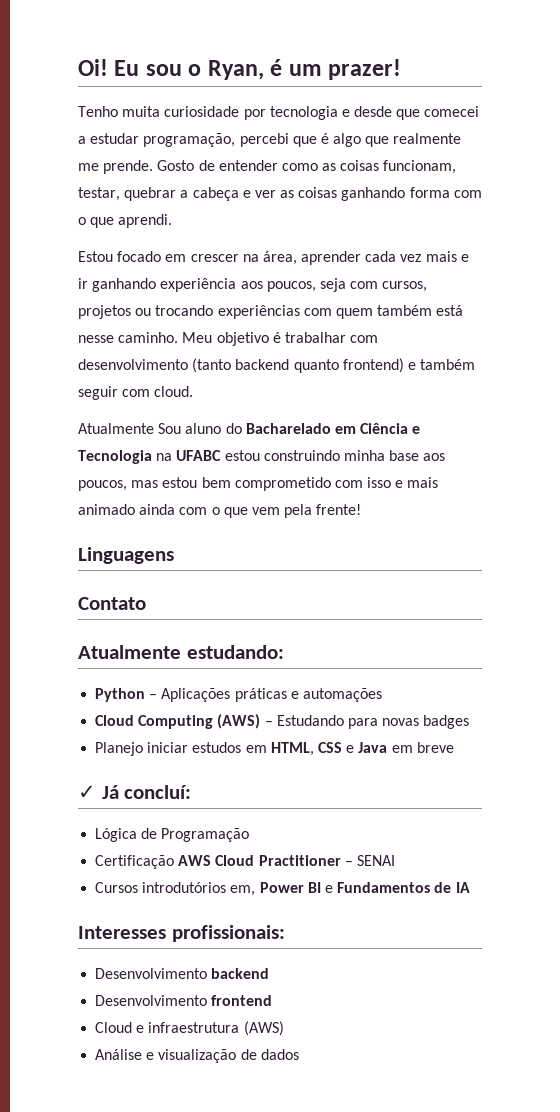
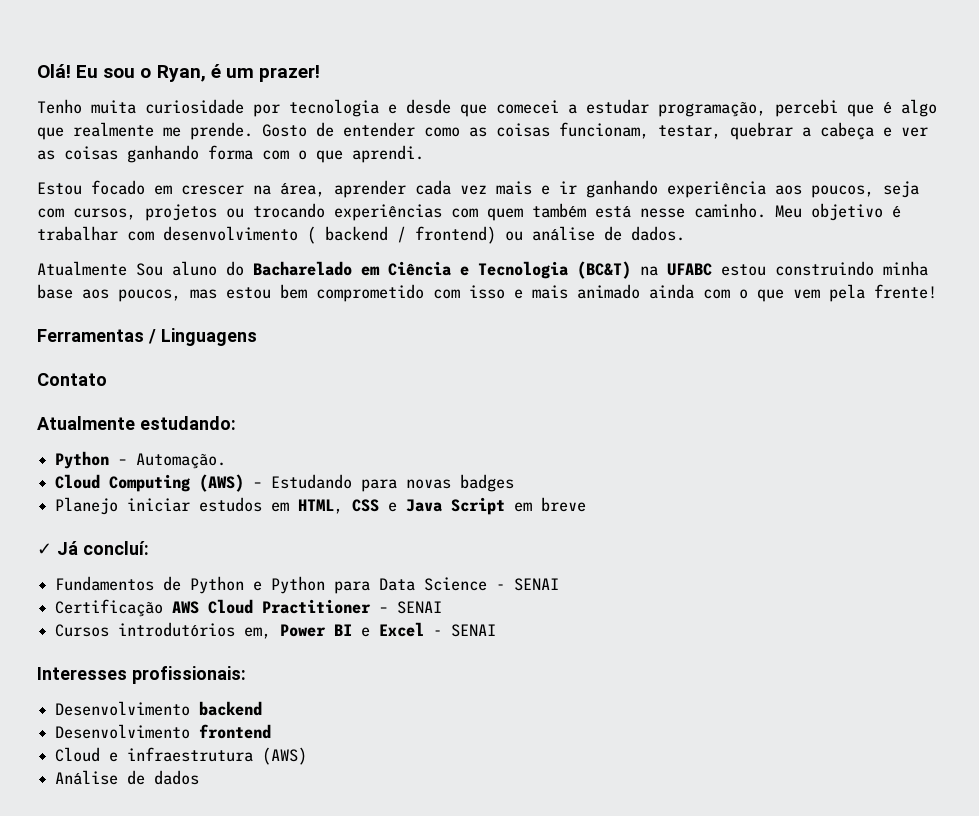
- Oi!
+ Olá!
- Meu objetivo é trabalhar com desenvolvimento (tanto backend quanto frontend) e também seguir com cloud.
+ Meu objetivo é trabalhar com desenvolvimento ( backend / frontend) ou análise de dados.
- Atualmente Sou aluno do Bacharelado em Ciência e Tecnologia na UFABC estou construindo minha base aos poucos, mas estou bem comprometido com isso e mais animado ainda com o que vem pela frente!
+ Atualmente Sou aluno do Bacharelado em Ciência e Tecnologia (BC&T) na UFABC estou construindo minha base aos poucos, mas estou bem comprometido com isso e mais animado ainda com o que vem pela frente!
- Linguagens
+ Ferramentas / Linguagens
- Python – Aplicações práticas e automações
+ Python – Automação.
- Planejo iniciar estudos em HTML, CSS e Java em breve
+ Planejo iniciar estudos em HTML, CSS e Java Script em breve
- Lógica de Programação
+ Fundamentos de Python e Python para Data Science - SENAI
- Cursos introdutórios em, Power BI e Fundamentos de IA
+ Cursos introdutórios em, Power BI e Excel - SENAI
- Análise e visualização de dados
+ Análise de dados

